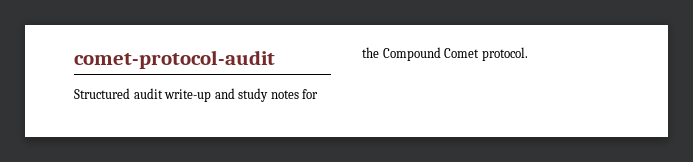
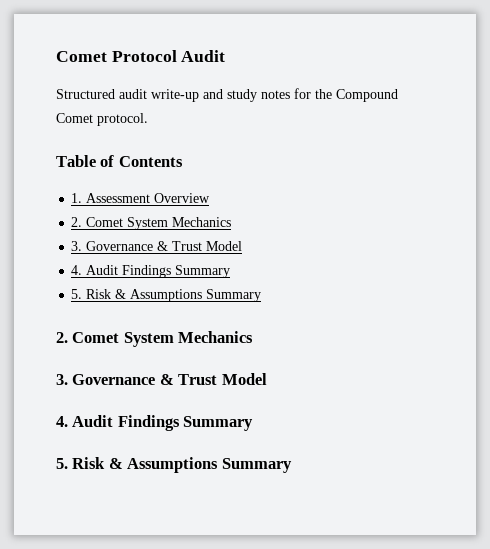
- comet-protocol-audit
+ Comet Protocol Audit
+ Table of Contents
+ 1. Assessment Overview
+ 2. Comet System Mechanics
+ 3. Governance & Trust Model
+ 4. Audit Findings Summary
+ 5. Risk & Assumptions Summary
+ 2. Comet System Mechanics
+ 3. Governance & Trust Model
+ 4. Audit Findings Summary
+ 5. Risk & Assumptions Summary

